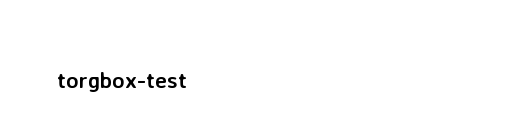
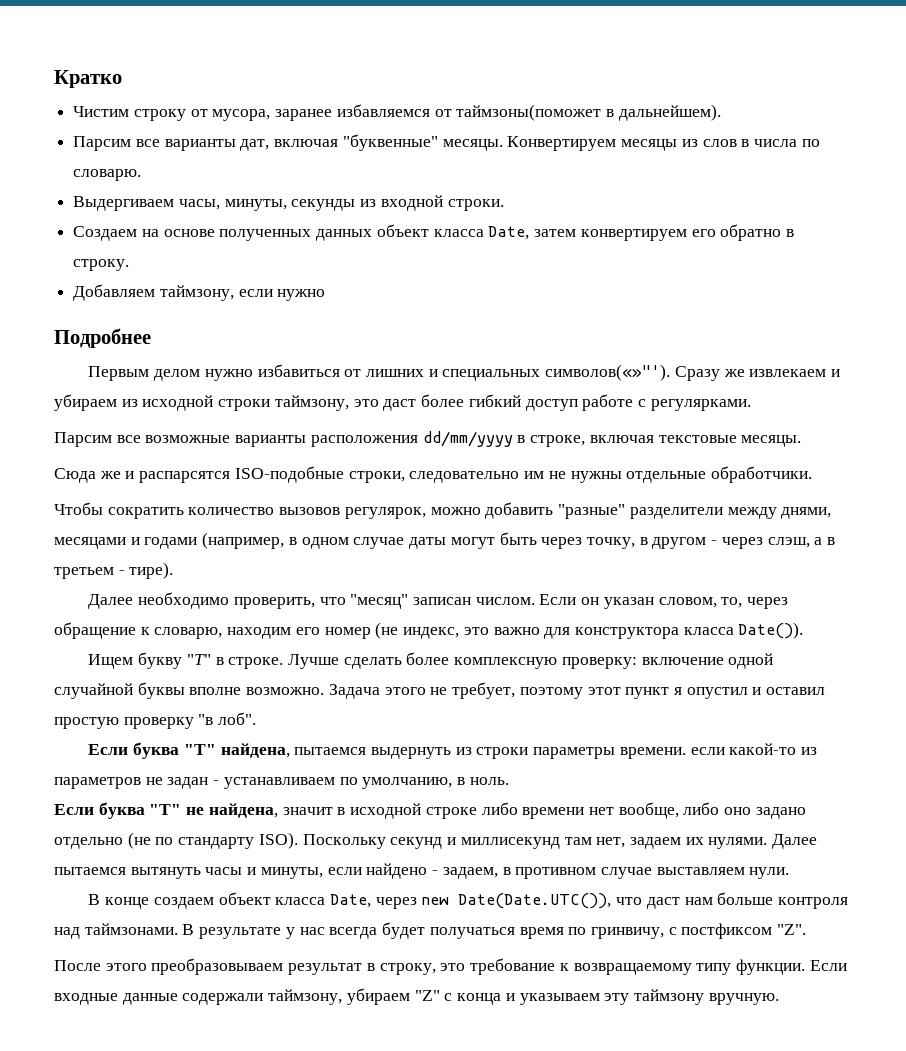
- torgbox-test
+ Кратко
+ Чистим строку от мусора, заранее избавляемся от таймзоны(поможет в дальнейшем).
+ Парсим все варианты дат, включая "буквенные" месяцы. Конвертируем месяцы из слов в числа по словарю.
+ Выдергиваем часы, минуты, секунды из входной строки.
+ Создаем на основе полученных данных объект класса Date, затем конвертируем его обратно в строку.
+ Добавляем таймзону, если нужно
+ Подробнее
+ Первым делом нужно избавиться от лишних и специальных символов(«»"'). Сразу же извлекаем и убираем из исходной строки таймзону, это даст более гибкий доступ работе с регулярками.
+ Парсим все возможные варианты расположения dd/mm/yyyy в строке, включая текстовые месяцы.
+ Сюда же и распарсятся ISO-подобные строки, следовательно им не нужны отдельные обработчики.
+ Чтобы сократить количество вызовов регулярок, можно добавить "разные" разделители между днями, месяцами и годами (например, в одном случае даты могут быть через точку, в другом - через слэш, а в третьем - тире).
+ Далее необходимо проверить, что "месяц" записан числом. Если он указан словом, то, через обращение к словарю, находим его номер (не индекс, это важно для конструктора класса Date()).
+ Ищем букву "T" в строке. Лучше сделать более комплексную проверку: включение одной случайной буквы вполне возможно. Задача этого не требует, поэтому этот пункт я опустил и оставил простую проверку "в лоб".
+ Если буква "T" найдена, пытаемся выдернуть из строки параметры времени. если какой-то из параметров не задан - устанавливаем по умолчанию, в ноль.
+ Если буква "T" не найдена, значит в исходной строке либо времени нет вообще, либо оно задано отдельно (не по стандарту ISO). Поскольку секунд и миллисекунд там нет, задаем их нулями. Далее пытаемся вытянуть часы и минуты, если найдено - задаем, в противном случае выставляем нули.
+ В конце создаем объект класса Date, через new Date(Date.UTC()), что даст нам больше контроля над таймзонами. В результате у нас всегда будет получаться время по гринвичу, с постфиксом "Z".
+ После этого преобразовываем результат в строку, это требование к возвращаемому типу функции. Если входные данные содержали таймзону, убираем "Z" с конца и указываем эту таймзону вручную.

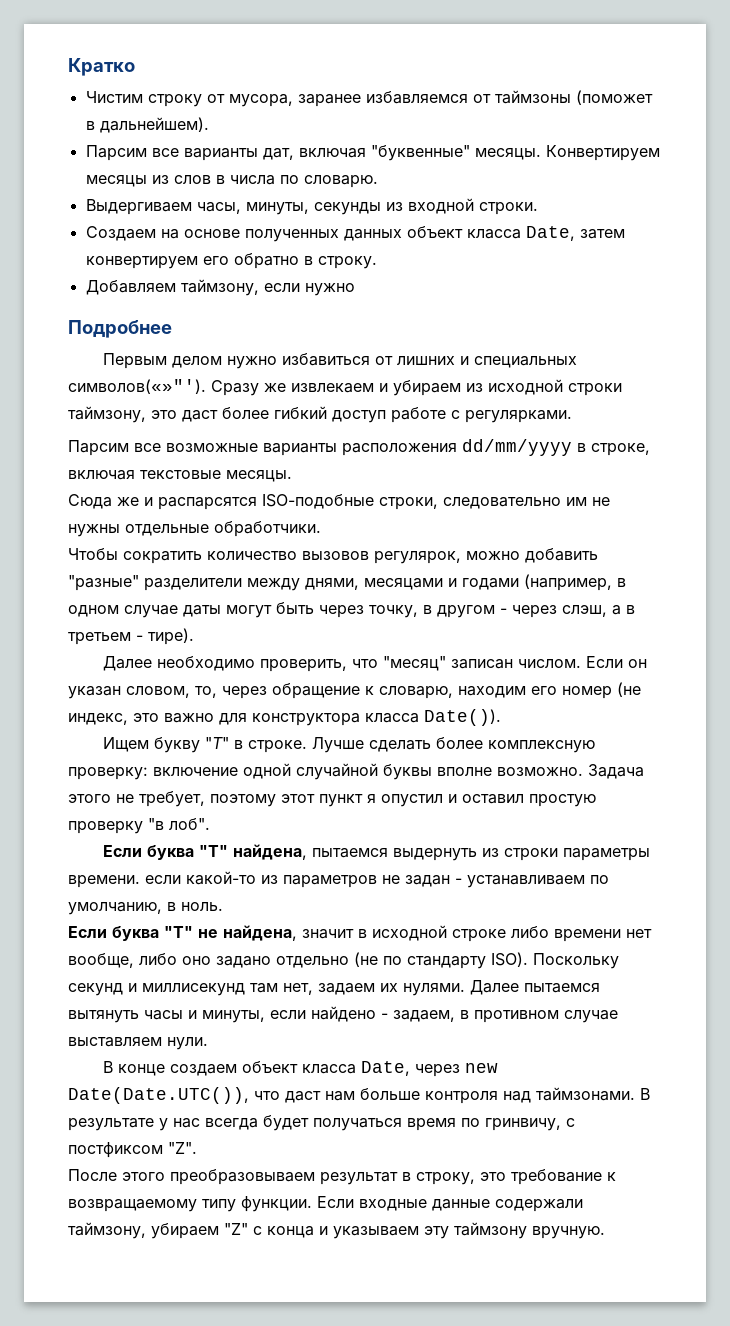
- Чистим строку от мусора, заранее избавляемся от таймзоны(поможет в дальнейшем).
+ Чистим строку от мусора, заранее избавляемся от таймзоны (поможет в дальнейшем).

